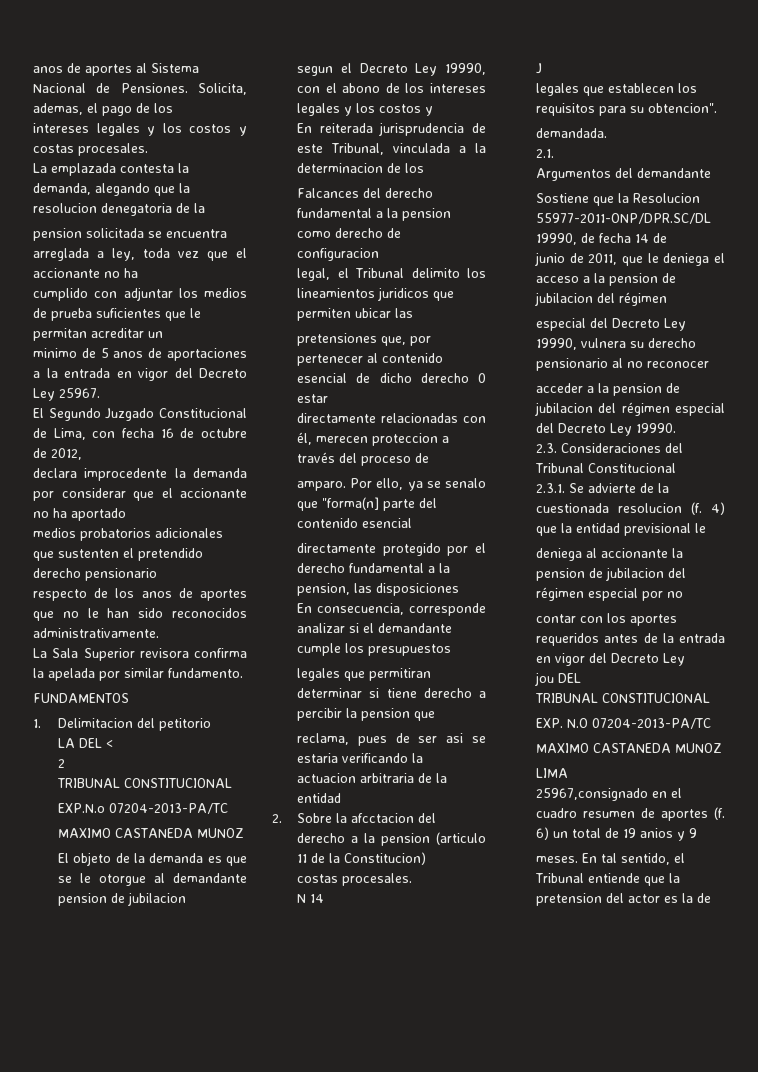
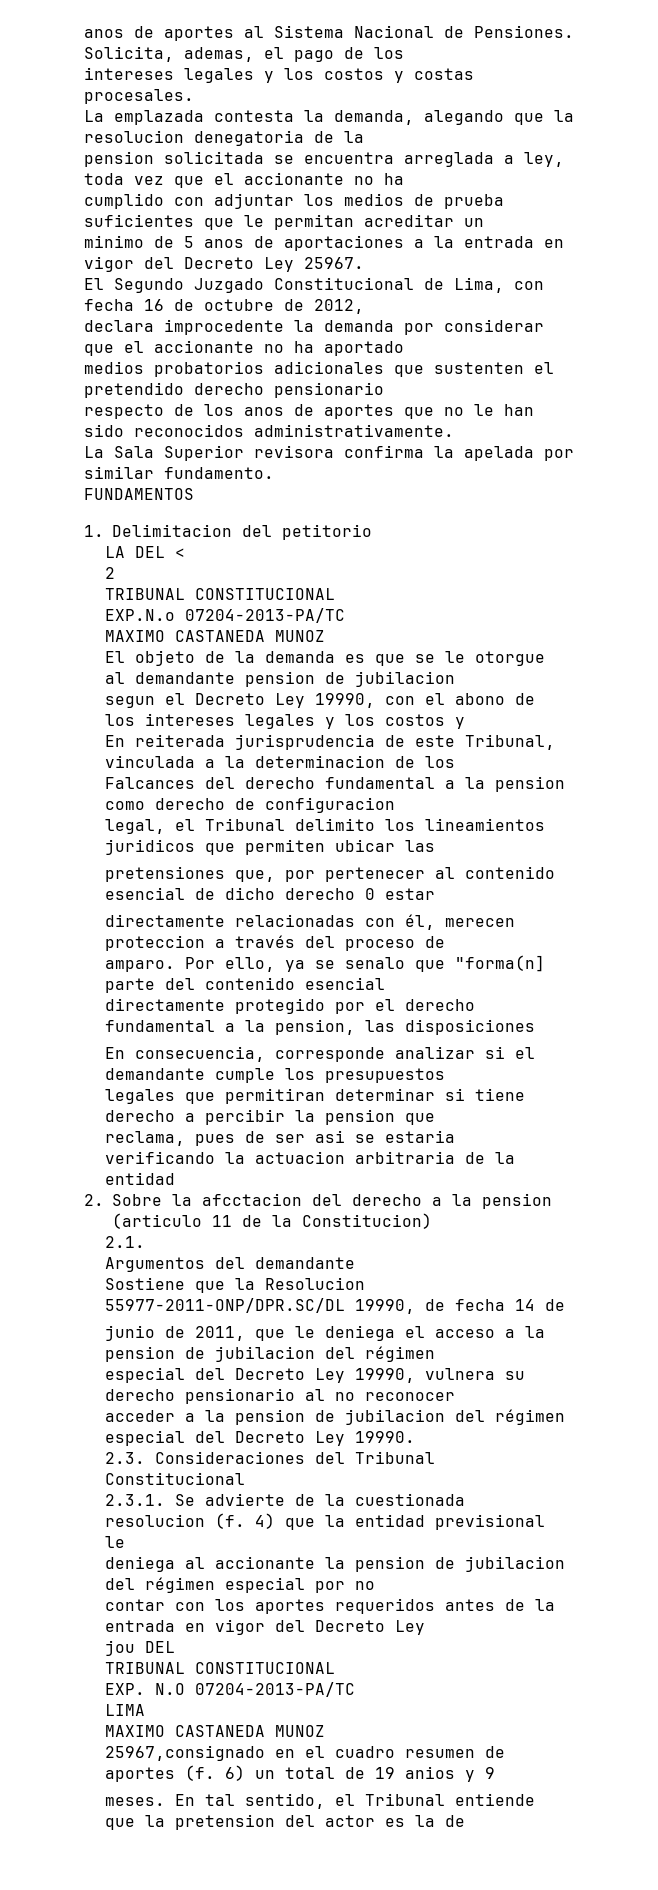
  2. Sobre la afcctacion del derecho a la pension (articulo 11 de la Constitucion)
- costas procesales.
- N 14
- J
- legales que establecen los requisitos para su obtencion".
- demandada.
  EXP. N.O 07204-2013-PA/TC
+ LIMA
  MAXIMO CASTANEDA MUNOZ
- LIMA

